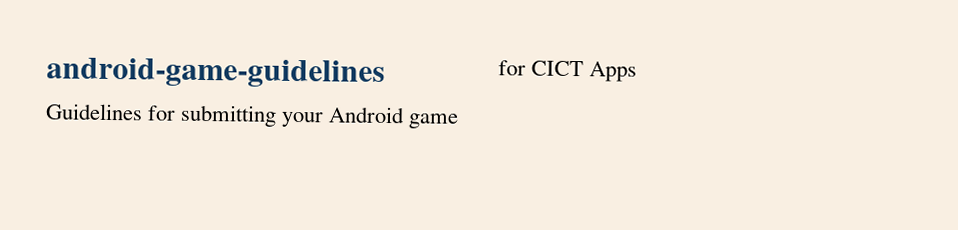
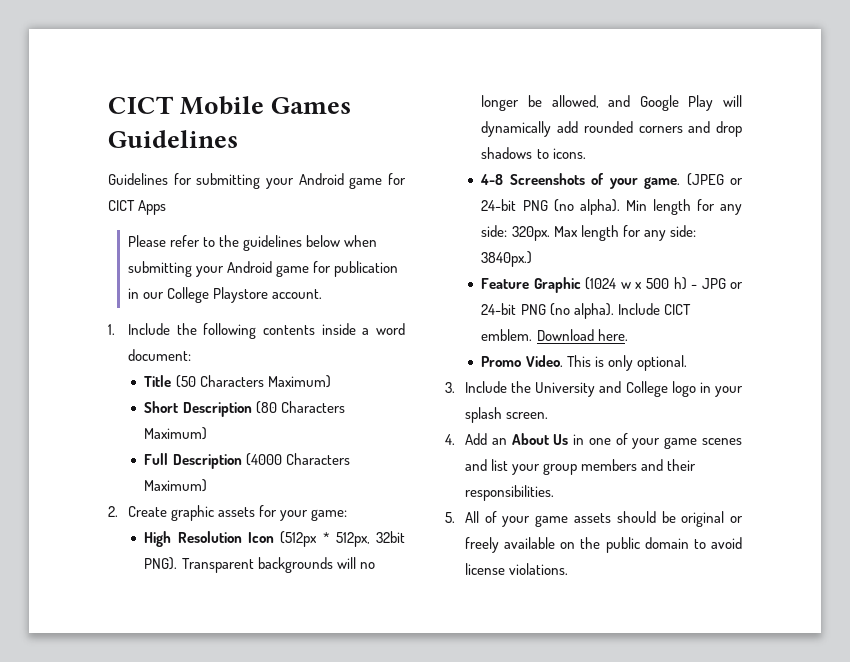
- android-game-guidelines
+ CICT Mobile Games Guidelines
+ Please refer to the guidelines below when submitting your Android game for publication in our College Playstore account.
+ 1. Include the following contents inside a word document:
+ Title (50 Characters Maximum)
+ Short Description (80 Characters Maximum)
+ Full Description (4000 Characters Maximum)
+ 2. Create graphic assets for your game:
+ High Resolution Icon (512px * 512px, 32bit PNG). Transparent backgrounds will no longer be allowed, and Google Play will dynamically add rounded corners and drop shadows to icons.
+ 4-8 Screenshots of your game. (JPEG or 24-bit PNG (no alpha). Min length for any side: 320px. Max length for any side: 3840px.)
+ Feature Graphic (1024 w x 500 h) - JPG or 24-bit PNG (no alpha). Include CICT emblem. Download here.
+ Promo Video. This is only optional.
+ 3. Include the University and College logo in your splash screen.
+ 4. Add an About Us in one of your game scenes and list your group members and their responsibilities.
+ 5. All of your game assets should be original or freely available on the public domain to avoid license violations.

